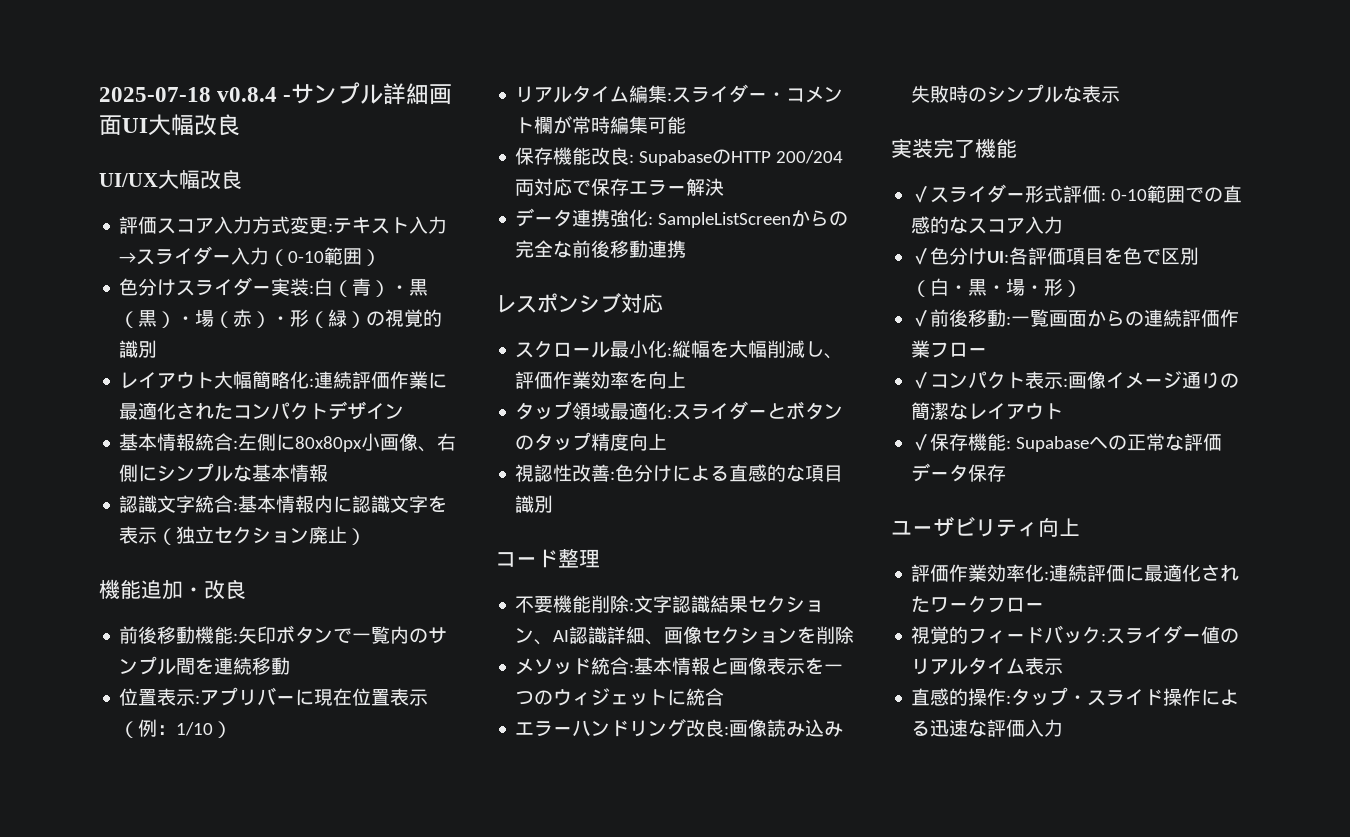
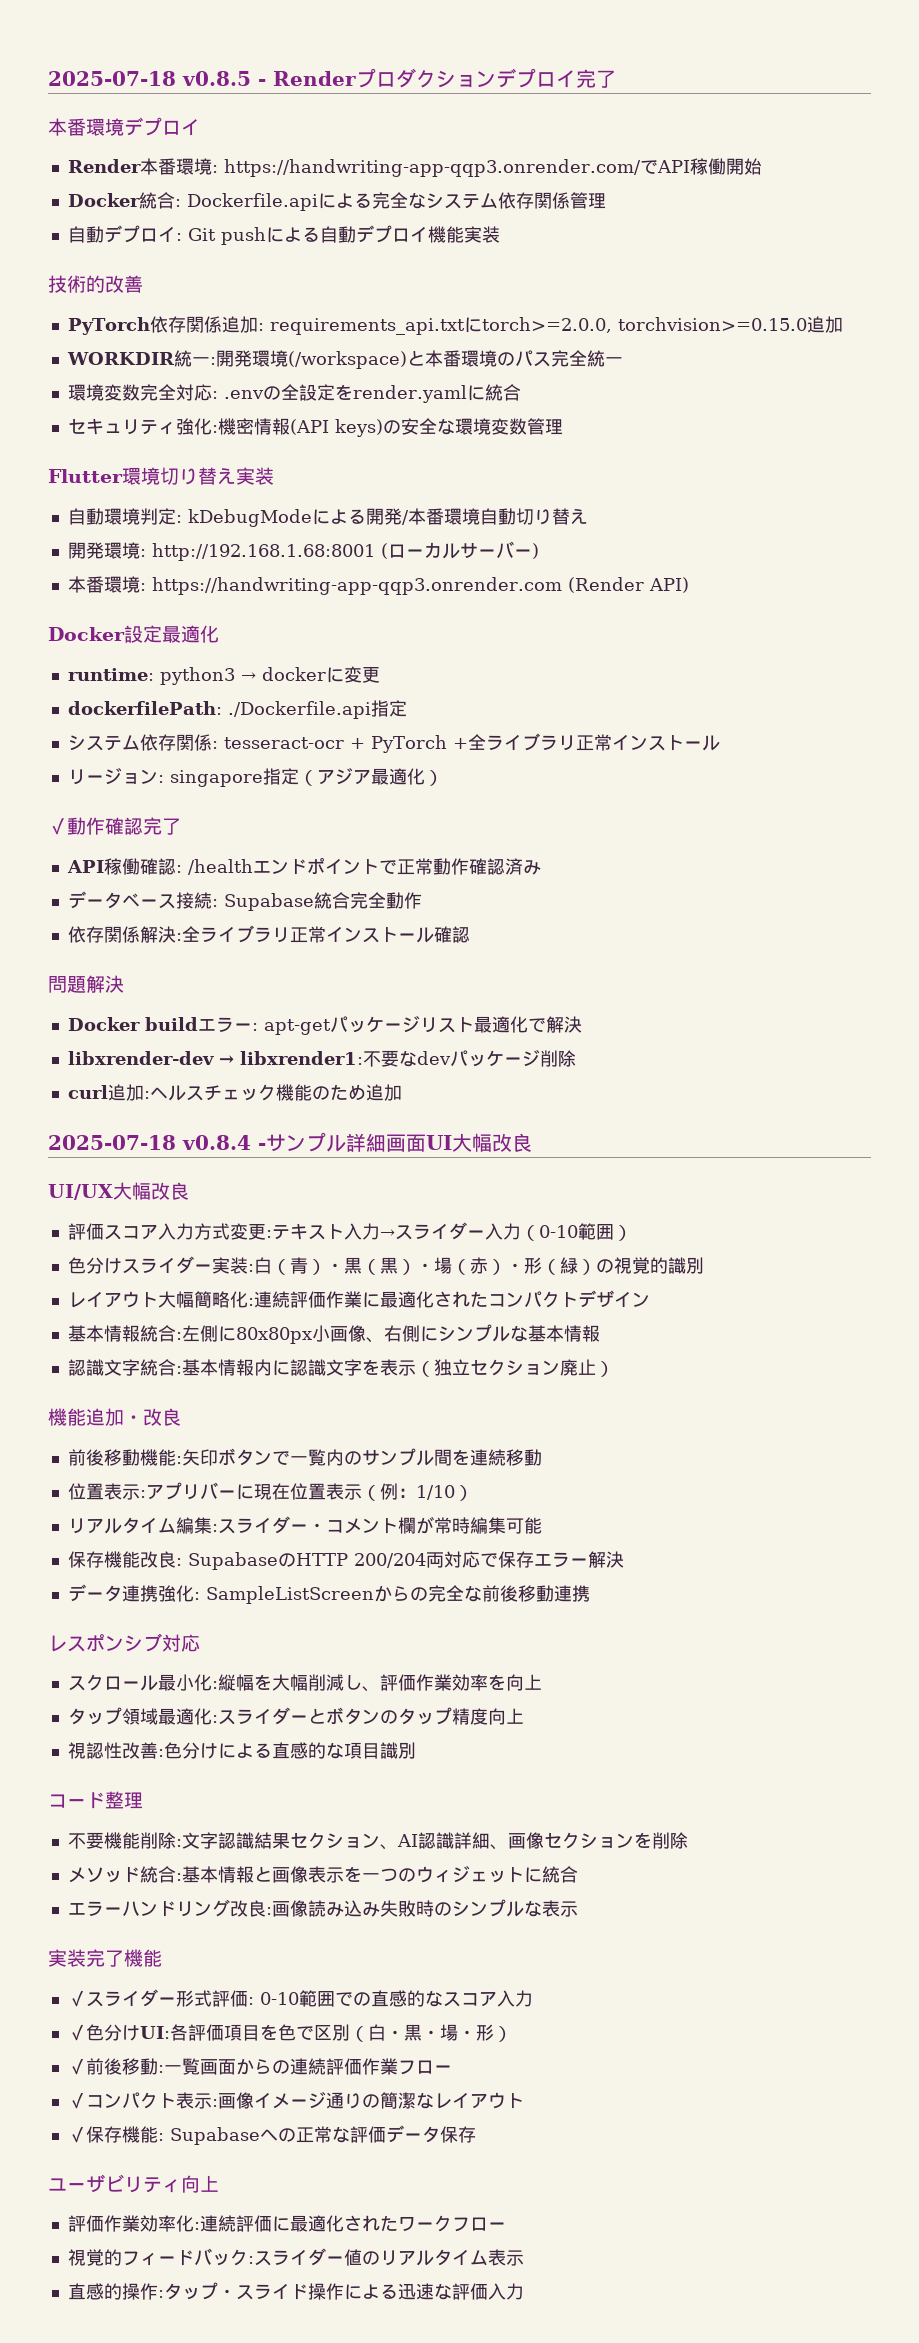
+ 2025-07-18 v0.8.5 - Renderプロダクションデプロイ完了
+ 本番環境デプロイ
+ Render本番環境: https://handwriting-app-qqp3.onrender.com/でAPI稼働開始
+ Docker統合: Dockerfile.apiによる完全なシステム依存関係管理
+ 自動デプロイ: Git pushによる自動デプロイ機能実装
+ 技術的改善
+ PyTorch依存関係追加: requirements_api.txtにtorch>=2.0.0, torchvision>=0.15.0追加
+ WORKDIR統一:開発環境(/workspace)と本番環境のパス完全統一
+ 環境変数完全対応: .envの全設定をrender.yamlに統合
+ セキュリティ強化:機密情報(API keys)の安全な環境変数管理
+ Flutter環境切り替え実装
+ 自動環境判定: kDebugModeによる開発/本番環境自動切り替え
+ 開発環境: http://192.168.1.68:8001 (ローカルサーバー)
+ 本番環境: https://handwriting-app-qqp3.onrender.com (Render API)
+ Docker設定最適化
+ runtime: python3 → dockerに変更
+ dockerfilePath: ./Dockerfile.api指定
+ システム依存関係: tesseract-ocr + PyTorch +全ライブラリ正常インストール
+ リージョン: singapore指定（アジア最適化）
+ ✓動作確認完了
+ API稼働確認: /healthエンドポイントで正常動作確認済み
+ データベース接続: Supabase統合完全動作
+ 依存関係解決:全ライブラリ正常インストール確認
+ 問題解決
+ Docker buildエラー: apt-getパッケージリスト最適化で解決
+ libxrender-dev → libxrender1:不要なdevパッケージ削除
+ curl追加:ヘルスチェック機能のため追加

